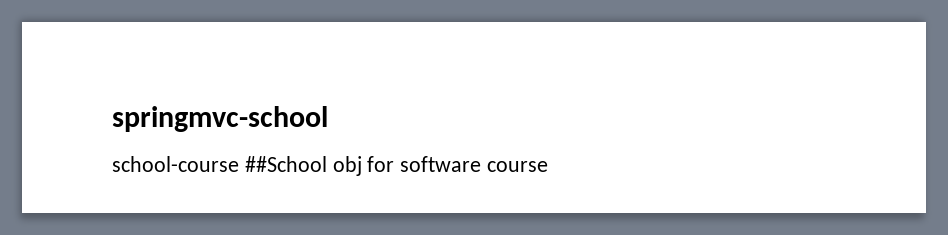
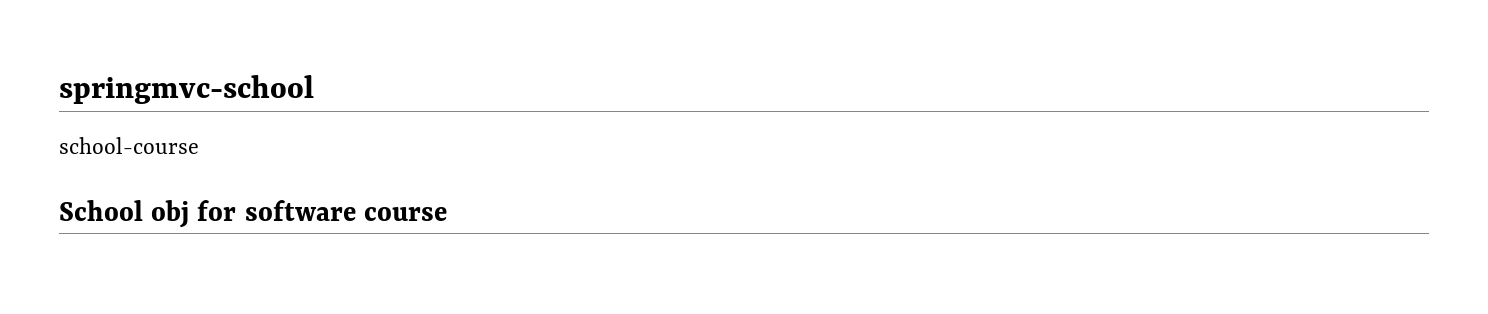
- school-course ##School obj for software course
+ school-course
+ School obj for software course

